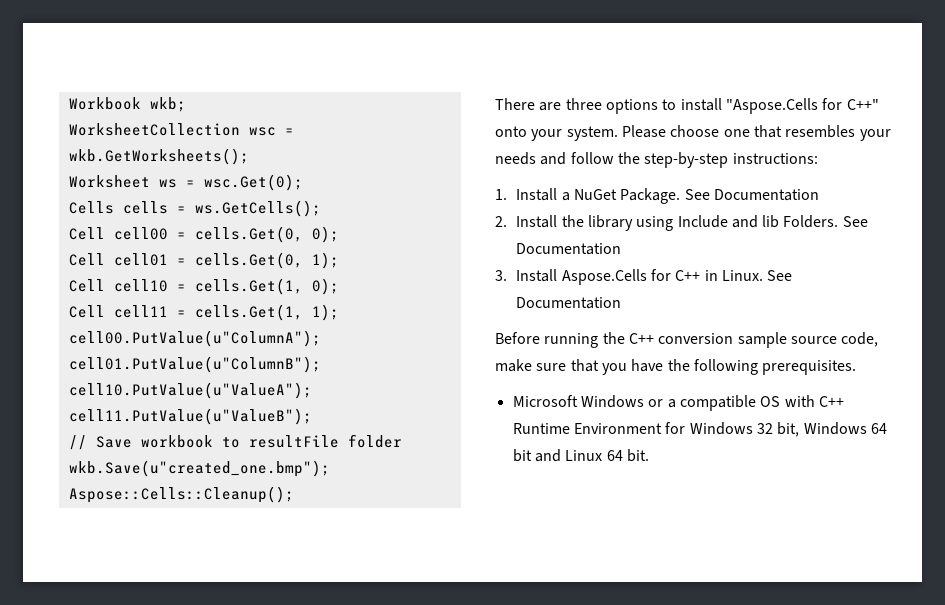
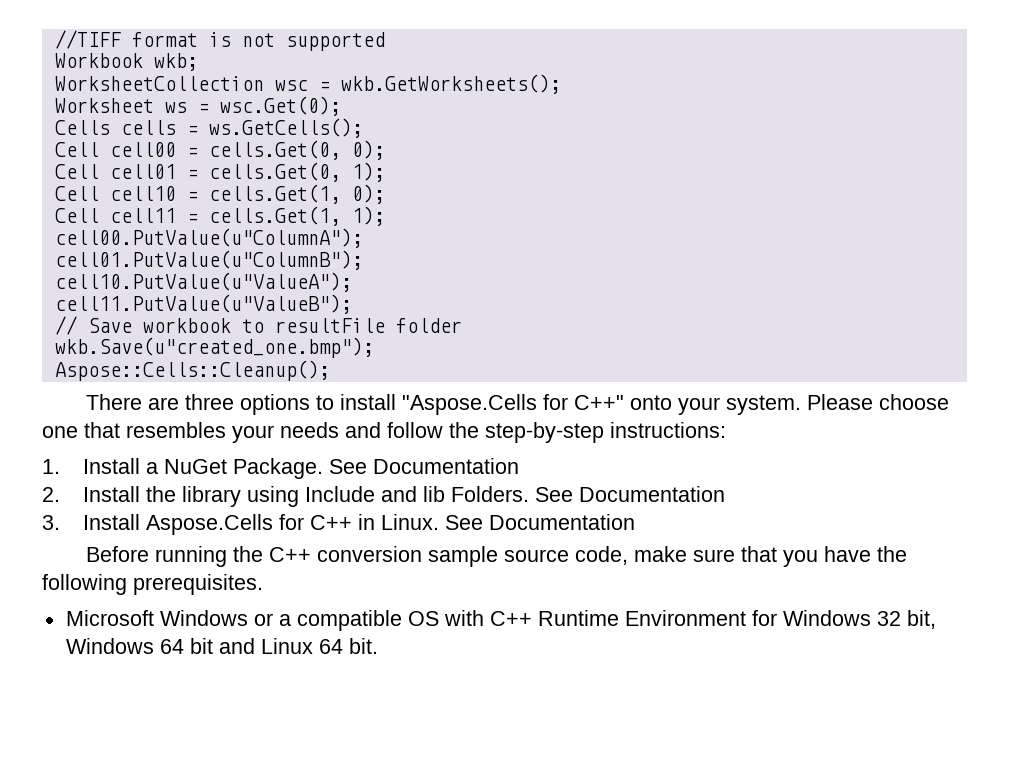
+ //TIFF format is not supported

